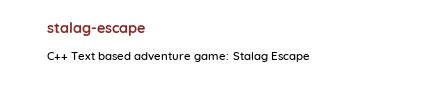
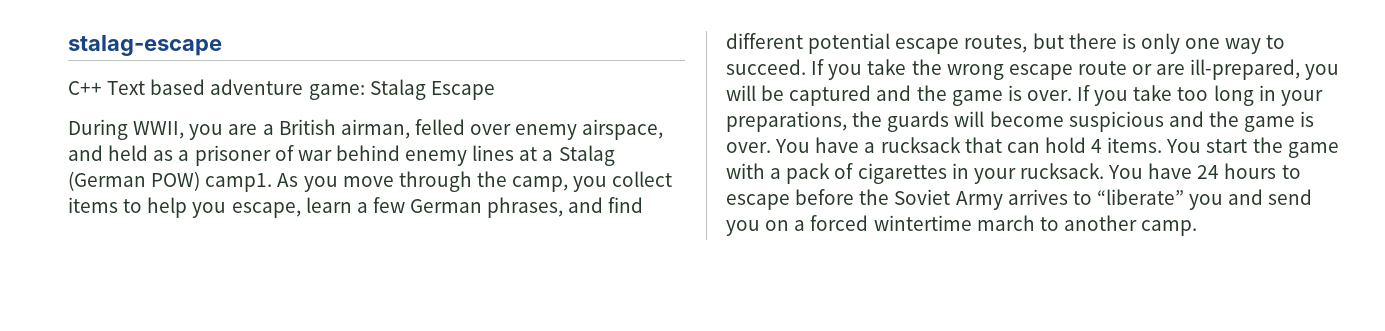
+ During WWII, you are a British airman, felled over enemy airspace, and held as a prisoner of war behind enemy lines at a Stalag (German POW) camp1. As you move through the camp, you collect items to help you escape, learn a few German phrases, and find different potential escape routes, but there is only one way to succeed. If you take the wrong escape route or are ill-prepared, you will be captured and the game is over. If you take too long in your preparations, the guards will become suspicious and the game is over. You have a rucksack that can hold 4 items. You start the game with a pack of cigarettes in your rucksack. You have 24 hours to escape before the Soviet Army arrives to “liberate” you and send you on a forced wintertime march to another camp.

